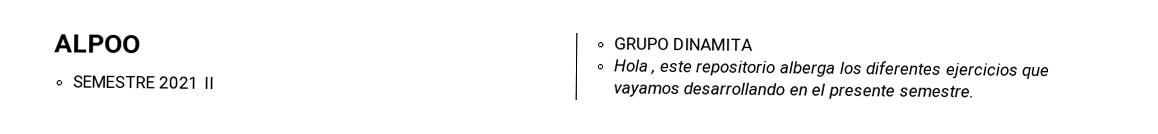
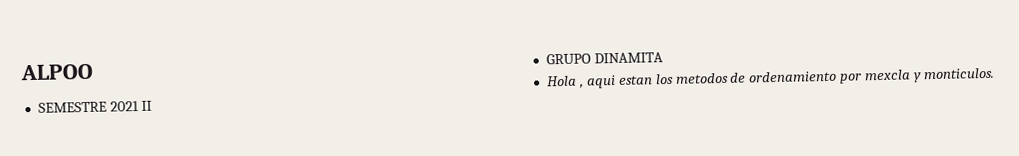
- Hola , este repositorio alberga los diferentes ejercicios que vayamos desarrollando en el presente semestre.
+ Hola , aqui estan los metodos de ordenamiento por mexcla y monticulos.

